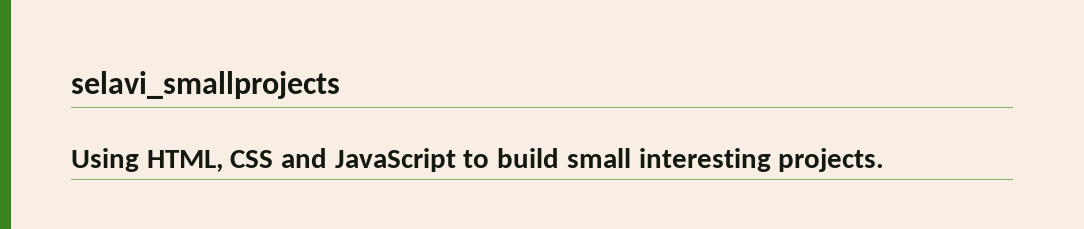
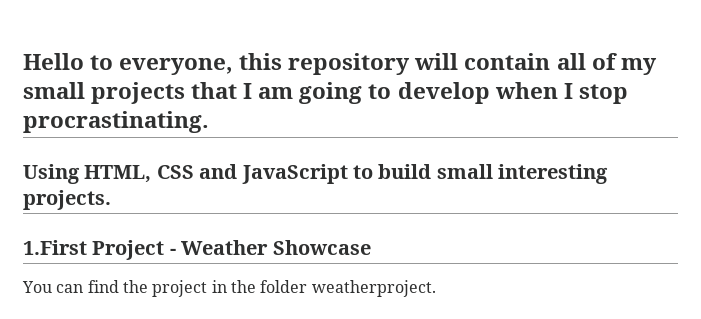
- selavi_smallprojects
+ Hello to everyone, this repository will contain all of my small projects that I am going to develop when I stop procrastinating.
+ 1.First Project - Weather Showcase
+ You can find the project in the folder weatherproject.

